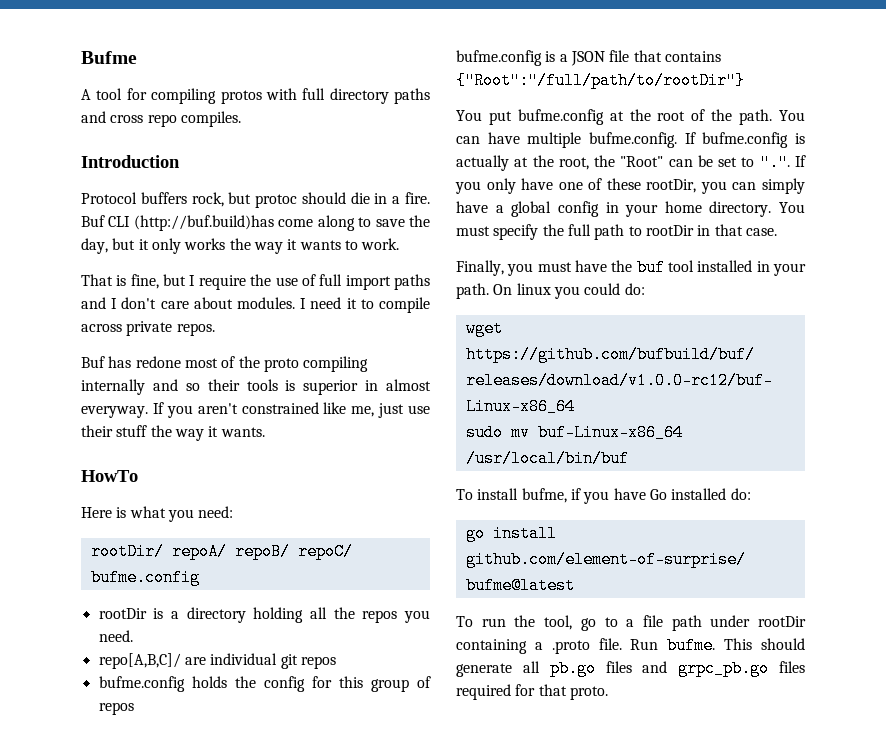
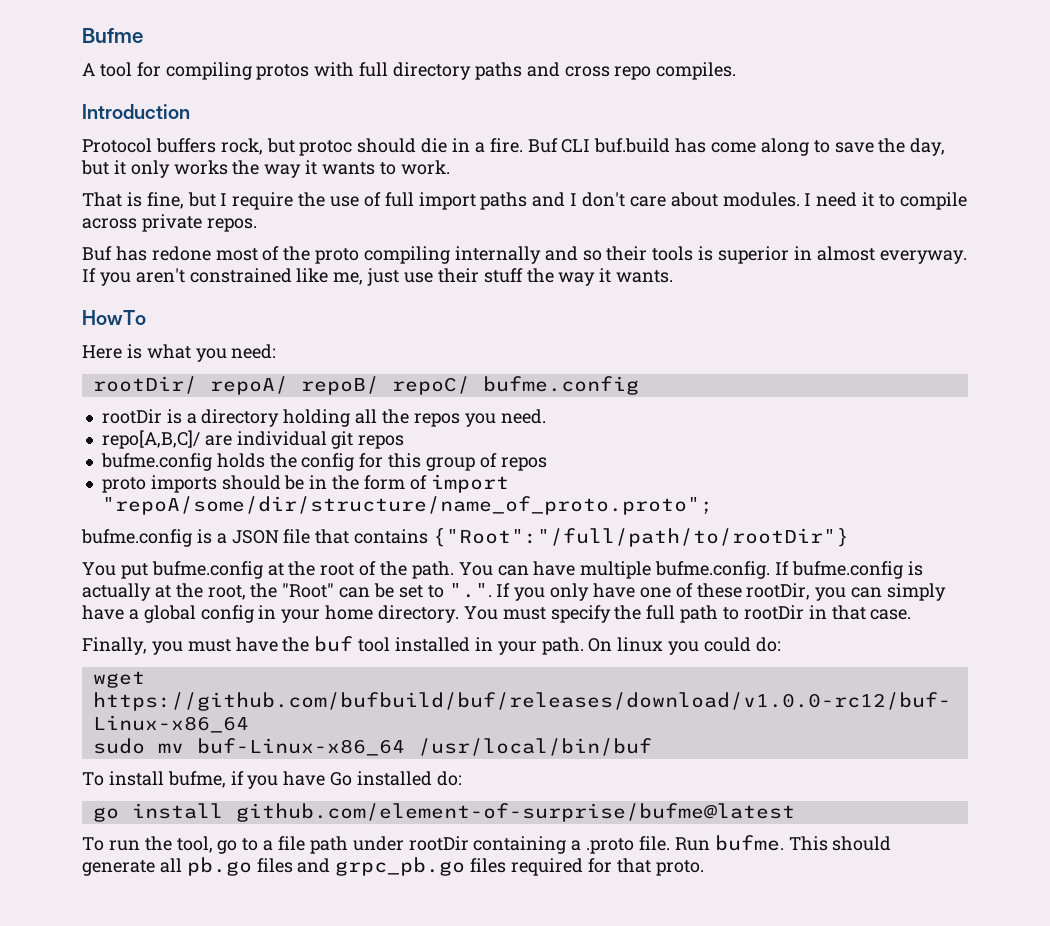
- Buf CLI (http://buf.build)has come along to save the day, but it only works the way it wants to work.
+ Buf CLI buf.build has come along to save the day, but it only works the way it wants to work.
+ proto imports should be in the form of import "repoA/some/dir/structure/name_of_proto.proto";

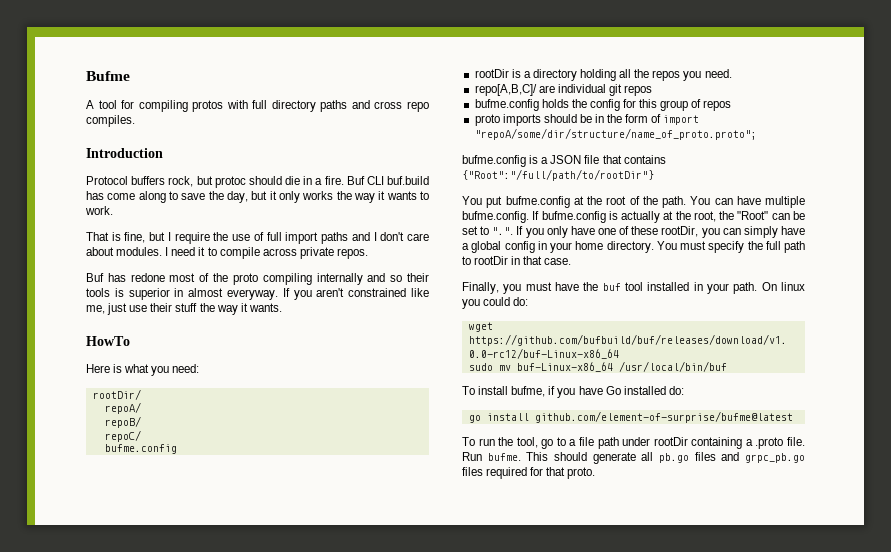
- rootDir/ repoA/ repoB/ repoC/ bufme.config
+ rootDir/
+ repoA/
+ repoB/
+ repoC/
+ bufme.config

